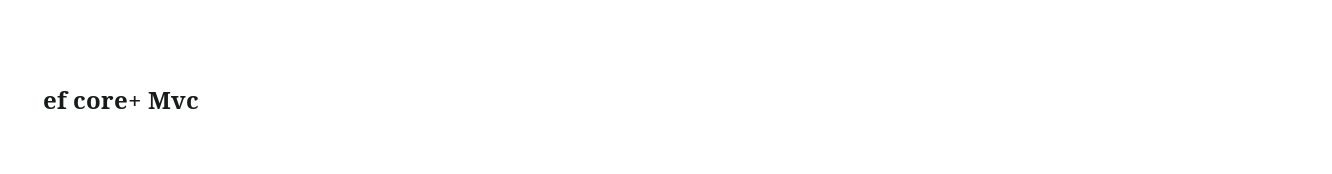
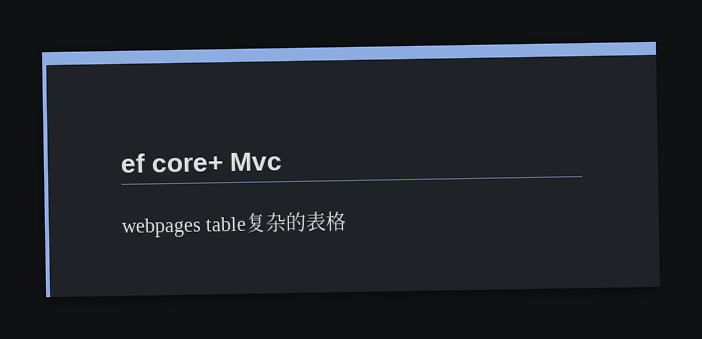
+ webpages table复杂的表格

